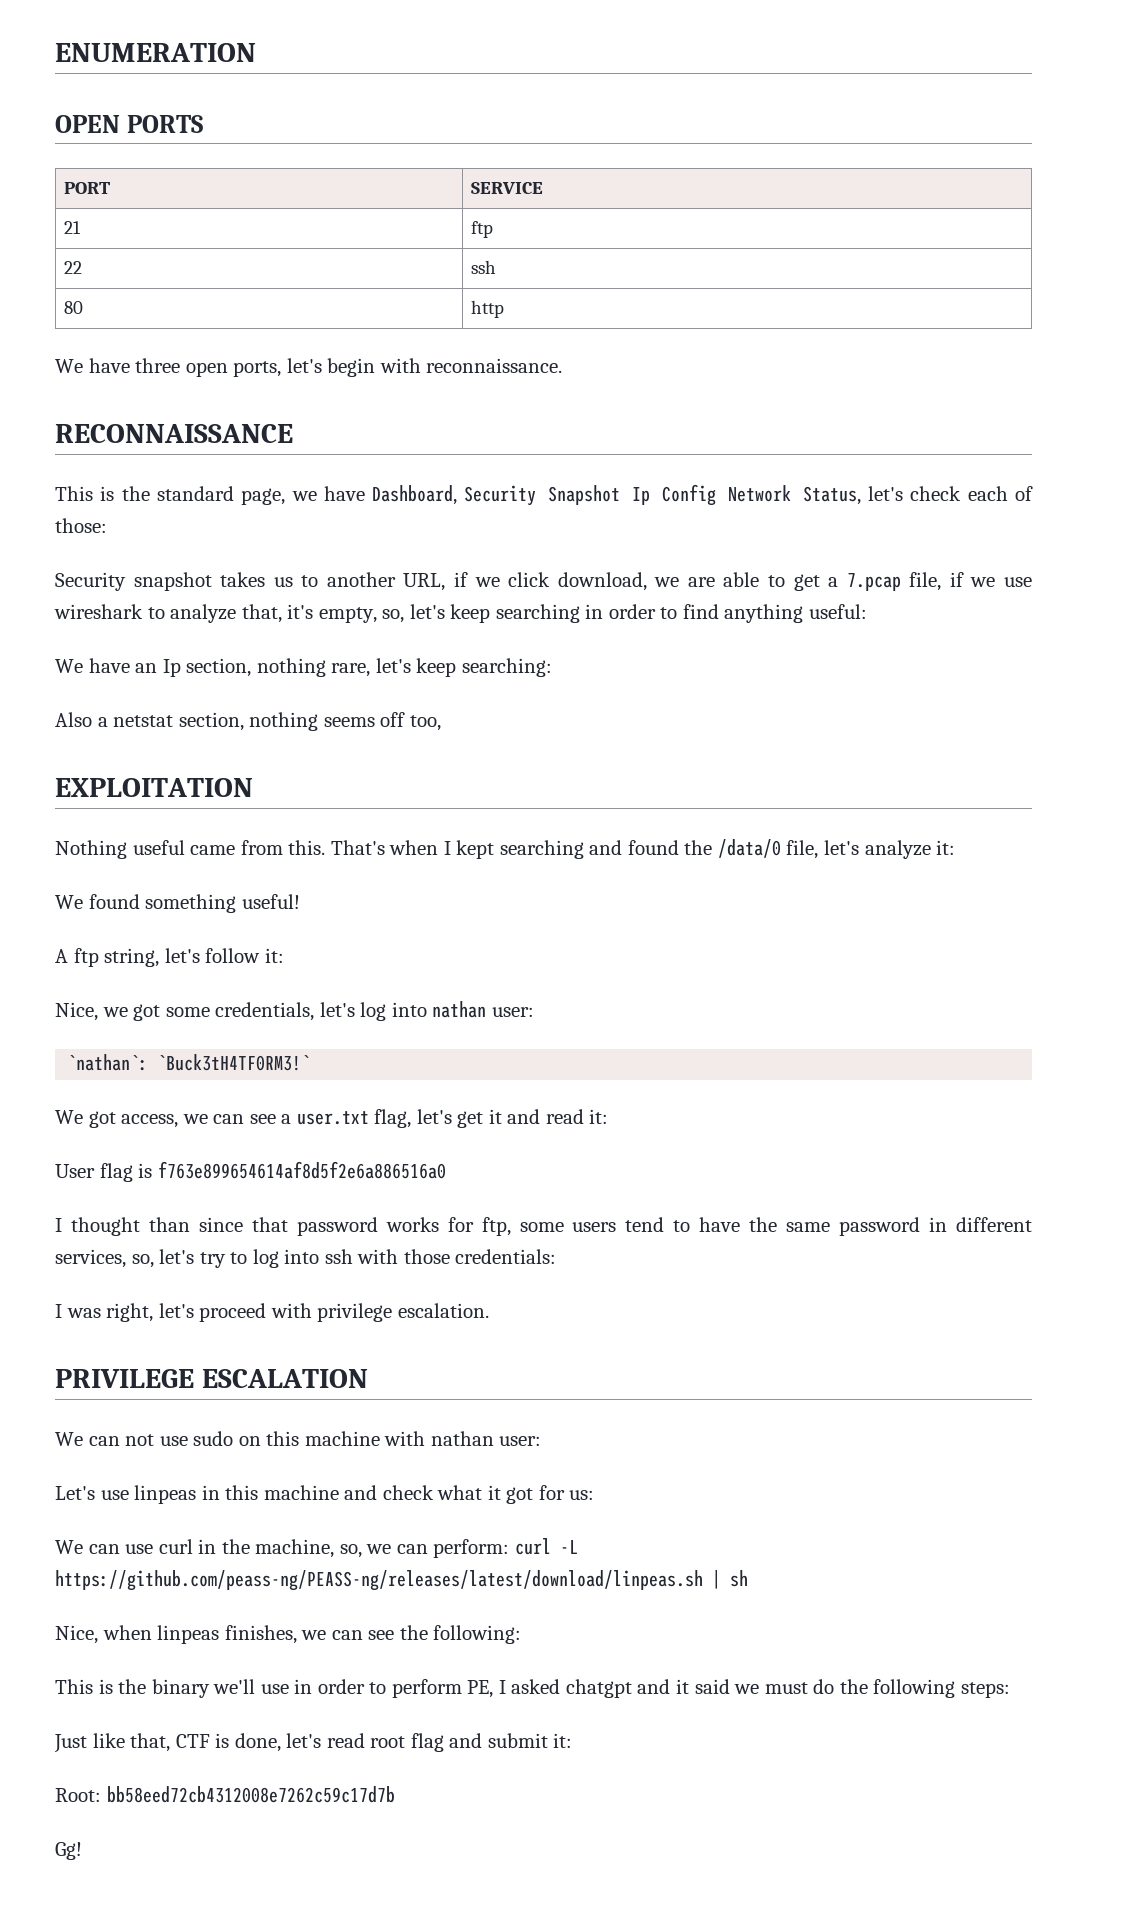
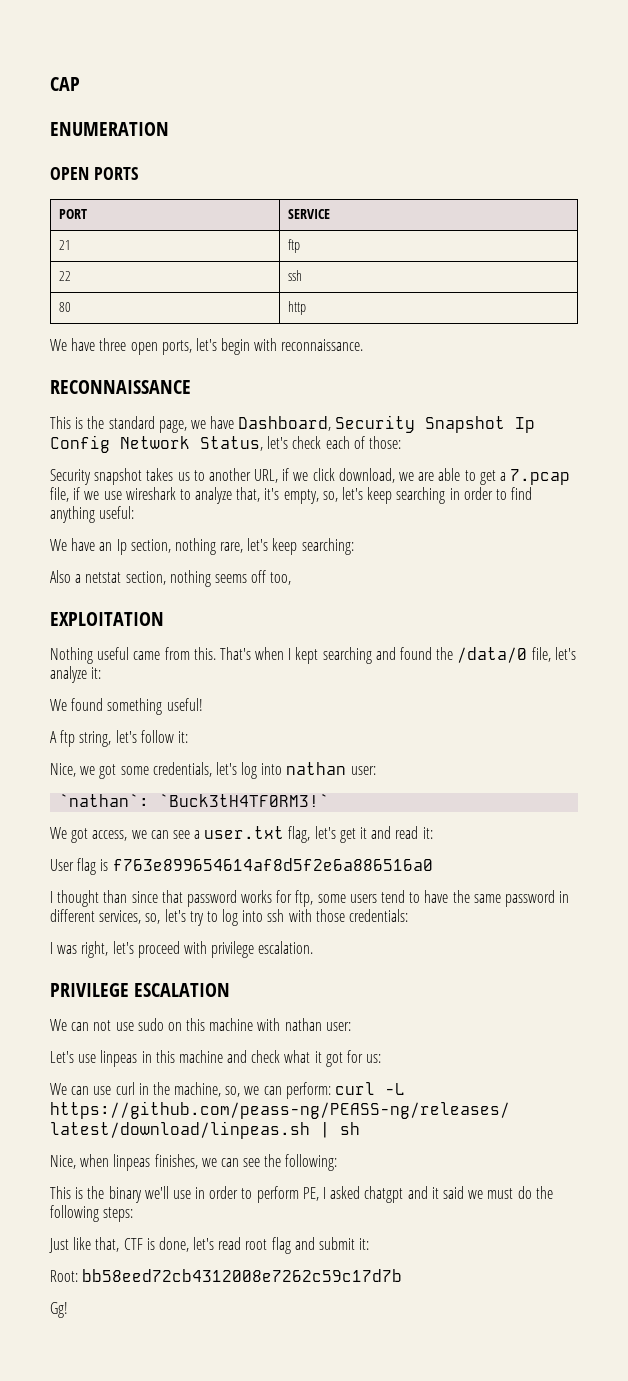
+ CAP

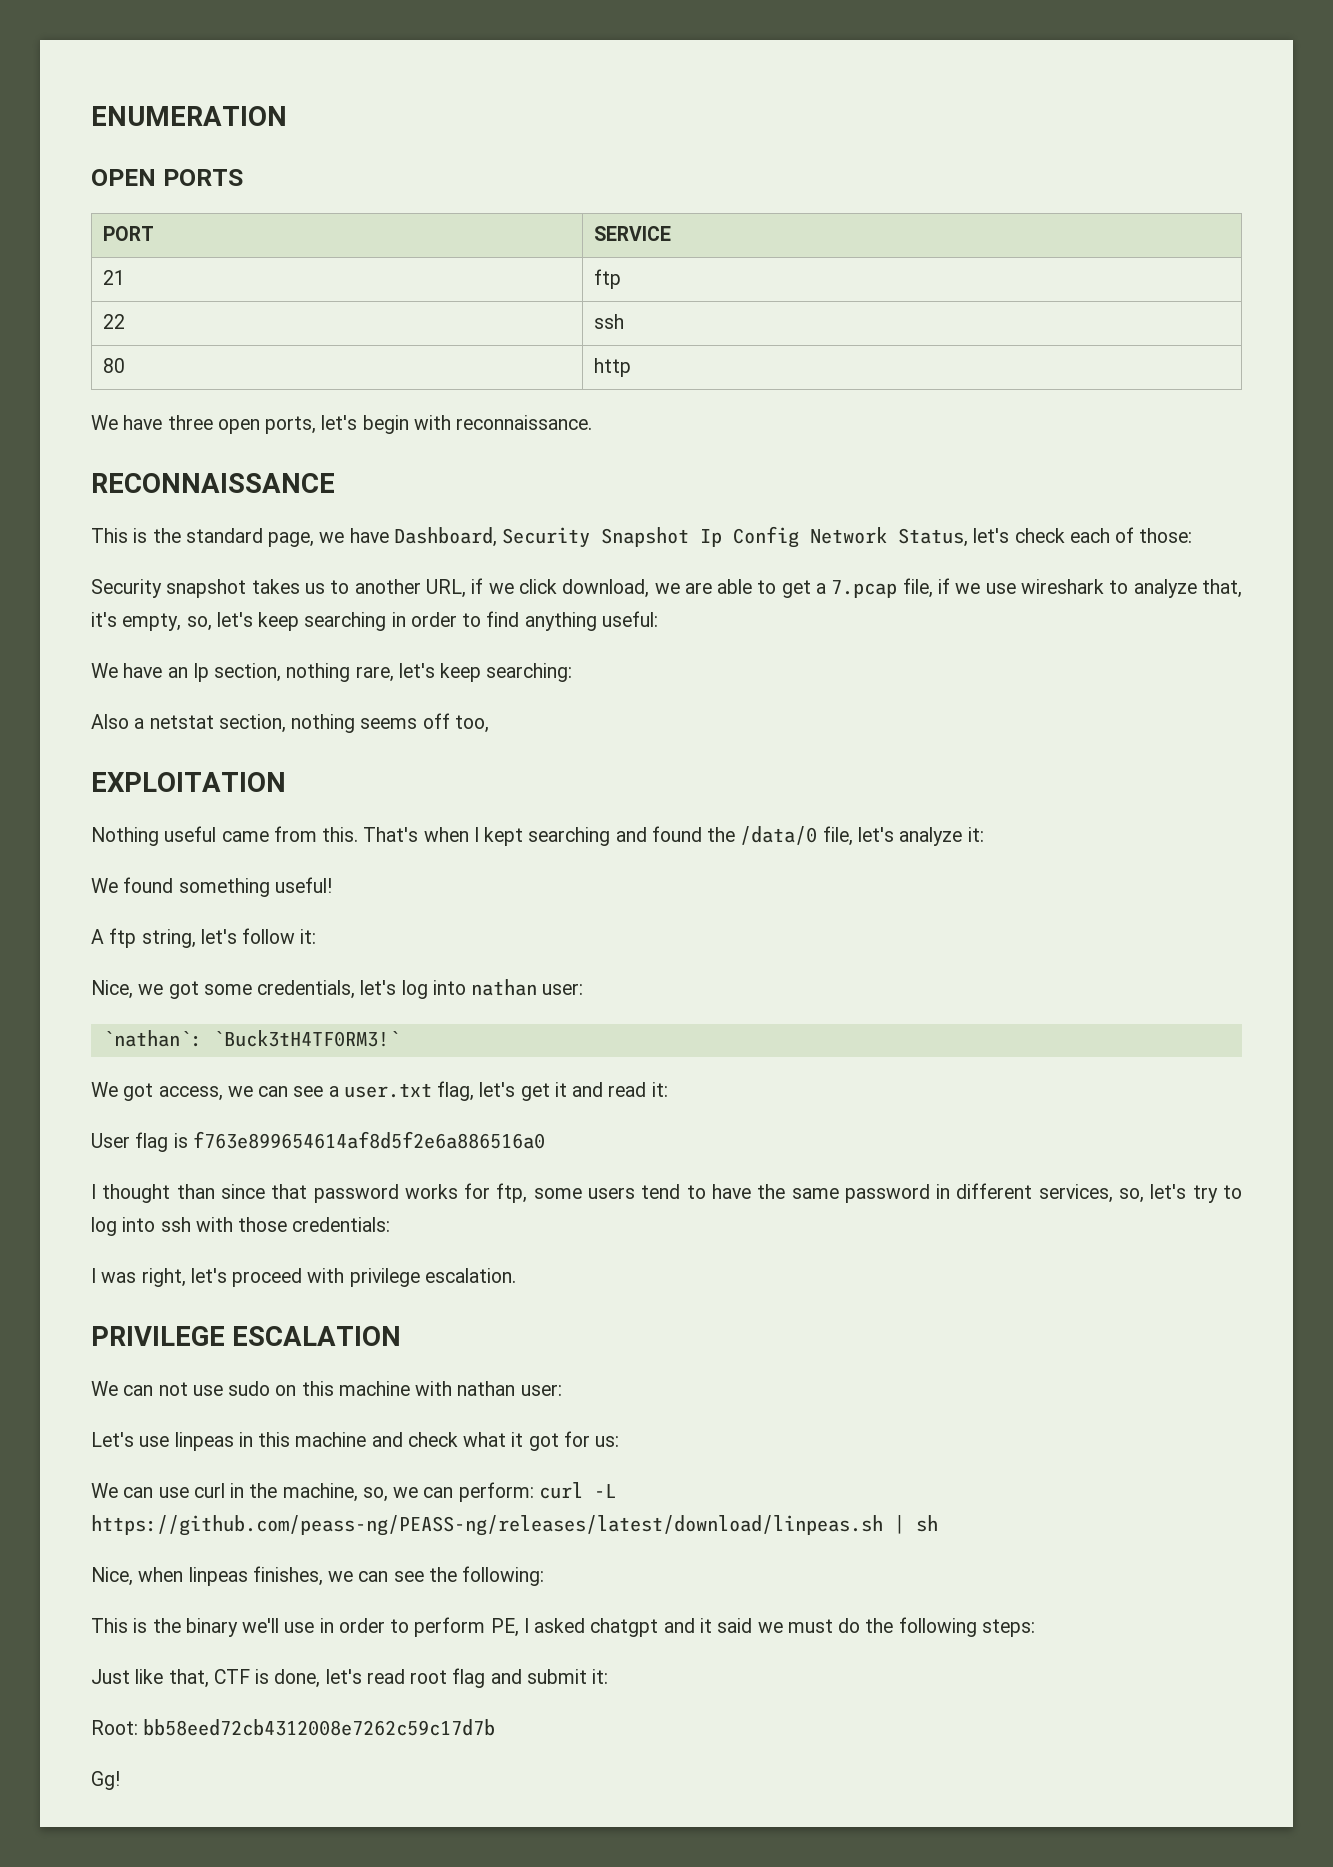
- CAP

